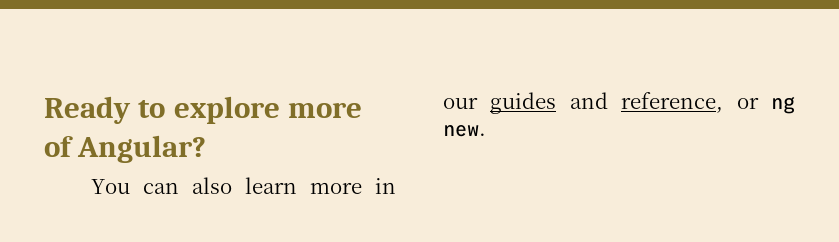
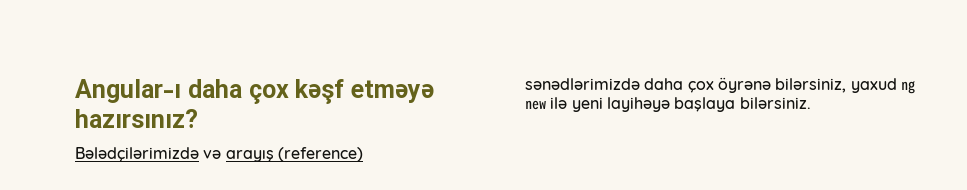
- Ready to explore more of Angular?
- You can also learn more in our guides and reference, or ng new.
+ Angular-ı daha çox kəşf etməyə hazırsınız?
+ Bələdçilərimizdə və arayış (reference) sənədlərimizdə daha çox öyrənə bilərsiniz, yaxud ng new ilə yeni layihəyə başlaya bilərsiniz.

